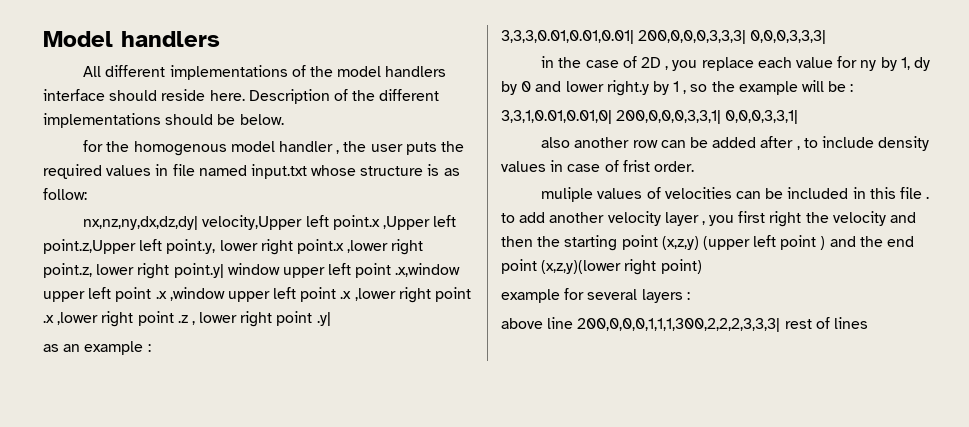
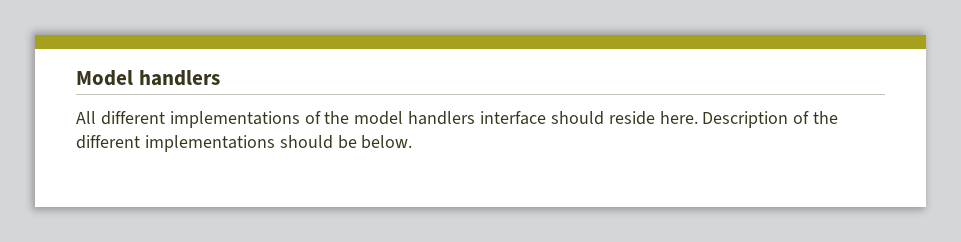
- for the homogenous model handler , the user puts the required values in file named input.txt whose structure is as follow:
- nx,nz,ny,dx,dz,dy| velocity,Upper left point.x ,Upper left point.z,Upper left point.y, lower right point.x ,lower right point.z, lower right point.y| window upper left point .x,window upper left point .x ,window upper left point .x ,lower right point .x ,lower right point .z , lower right point .y|
- as an example :
- 3,3,3,0.01,0.01,0.01| 200,0,0,0,3,3,3| 0,0,0,3,3,3|
- in the case of 2D , you replace each value for ny by 1, dy by 0 and lower right.y by 1 , so the example will be :
- 3,3,1,0.01,0.01,0| 200,0,0,0,3,3,1| 0,0,0,3,3,1|
- also another row can be added after , to include density values in case of frist order.
- muliple values of velocities can be included in this file . to add another velocity layer , you first right the velocity and then the starting point (x,z,y) (upper left point ) and the end point (x,z,y)(lower right point)
- example for several layers :
- above line 200,0,0,0,1,1,1,300,2,2,2,3,3,3| rest of lines

